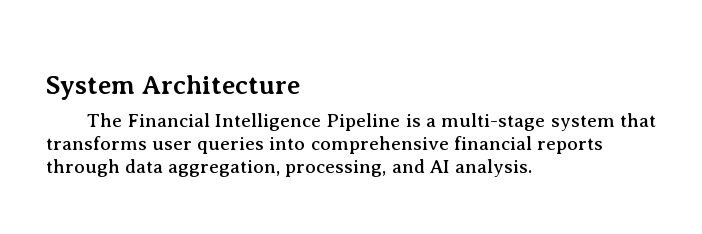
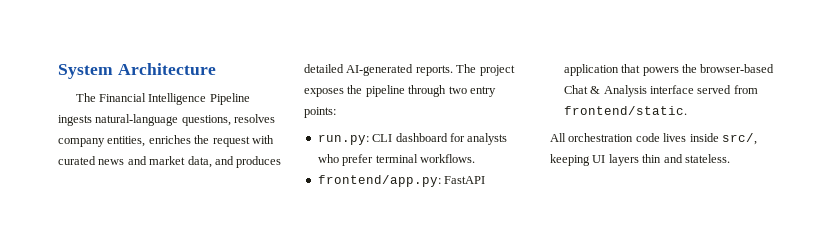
- The Financial Intelligence Pipeline is a multi-stage system that transforms user queries into comprehensive financial reports through data aggregation, processing, and AI analysis.
+ The Financial Intelligence Pipeline ingests natural-language questions, resolves company entities, enriches the request with curated news and market data, and produces detailed AI-generated reports. The project exposes the pipeline through two entry points:
+ run.py: CLI dashboard for analysts who prefer terminal workflows.
+ frontend/app.py: FastAPI application that powers the browser-based Chat & Analysis interface served from frontend/static.
+ All orchestration code lives inside src/, keeping UI layers thin and stateless.

